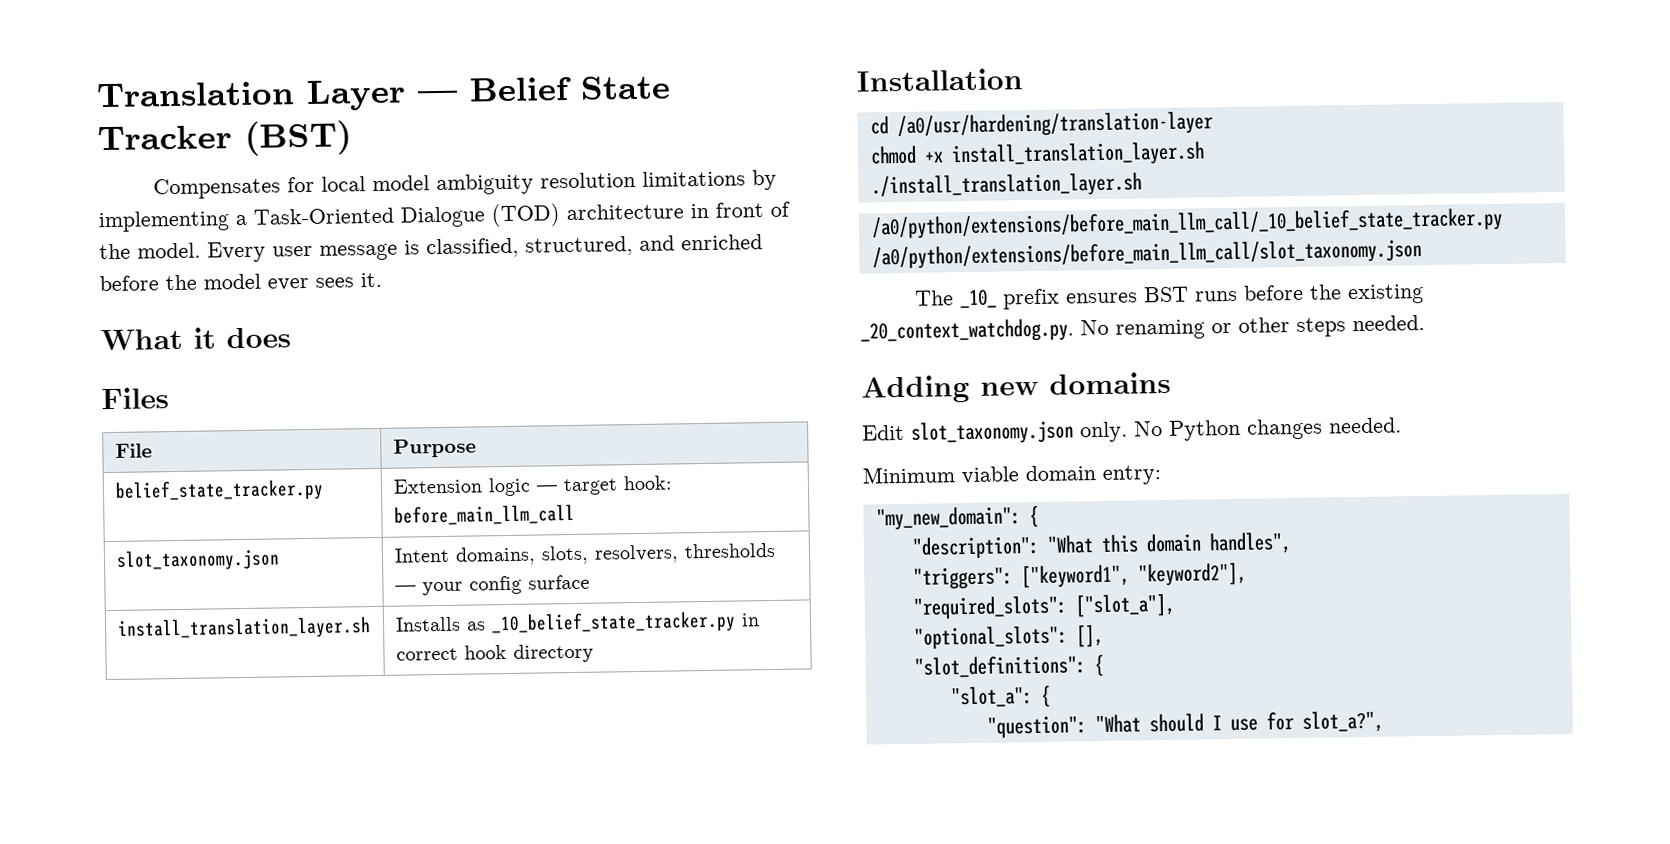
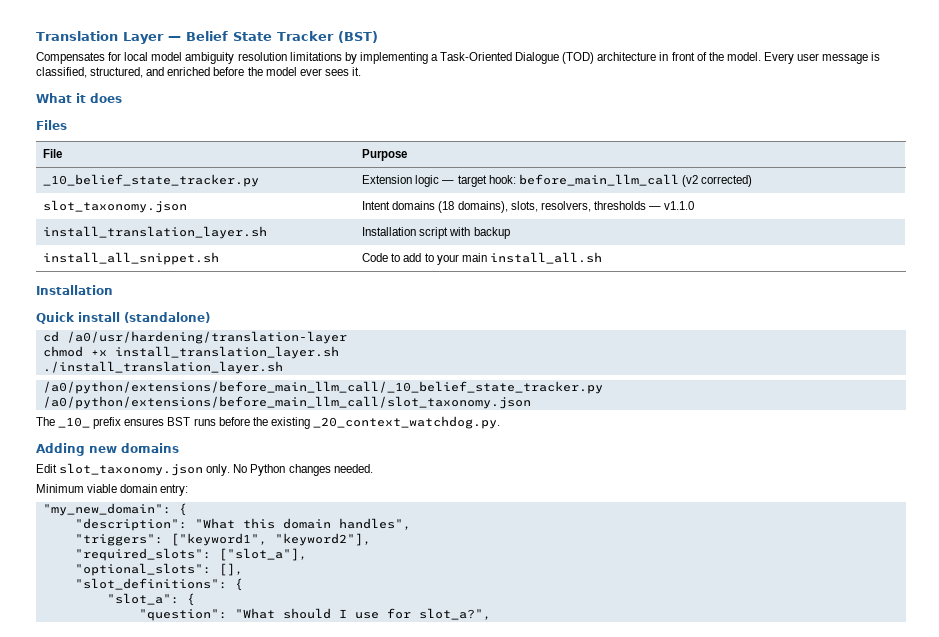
- belief_state_tracker.py | Extension logic — target hook: before_main_llm_call
+ _10_belief_state_tracker.py | Extension logic — target hook: before_main_llm_call (v2 corrected)
- slot_taxonomy.json | Intent domains, slots, resolvers, thresholds — your config surface
- install_translation_layer.sh | Installs as _10_belief_state_tracker.py in correct hook directory
+ slot_taxonomy.json | Intent domains (18 domains), slots, resolvers, thresholds — v1.1.0
+ install_translation_layer.sh | Installation script with backup
+ install_all_snippet.sh | Code to add to your main install_all.sh
  Installation
+ Quick install (standalone)
- The _10_ prefix ensures BST runs before the existing _20_context_watchdog.py. No renaming or other steps needed.
+ The _10_ prefix ensures BST runs before the existing _20_context_watchdog.py.

